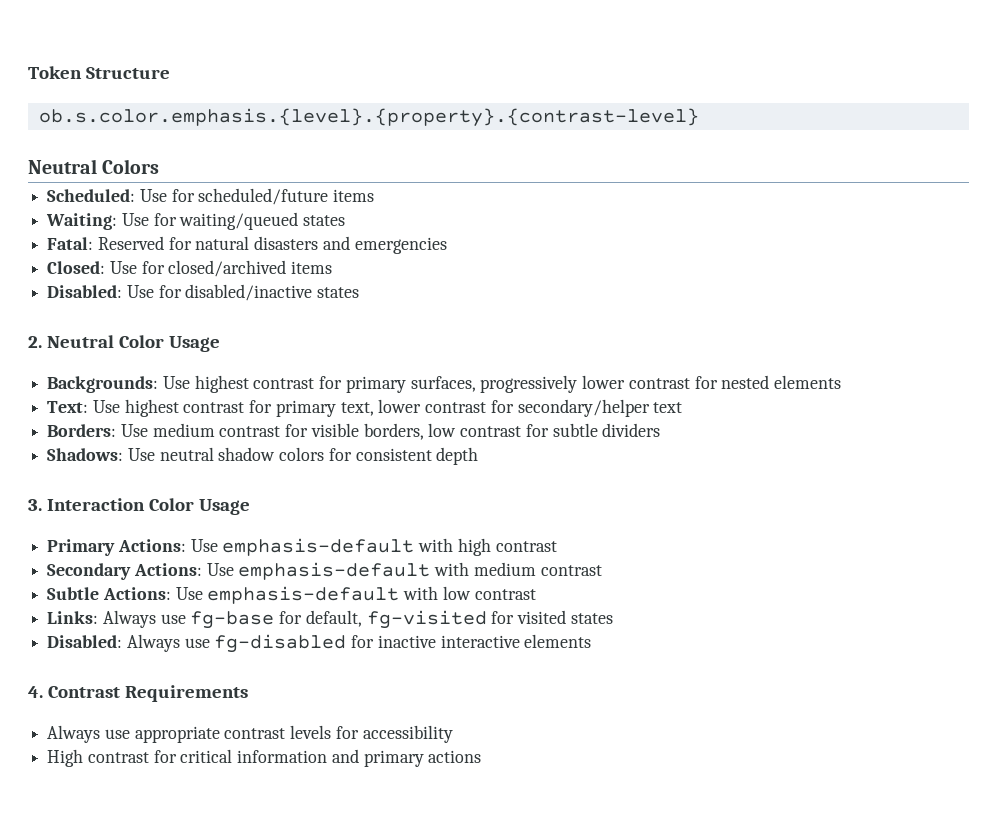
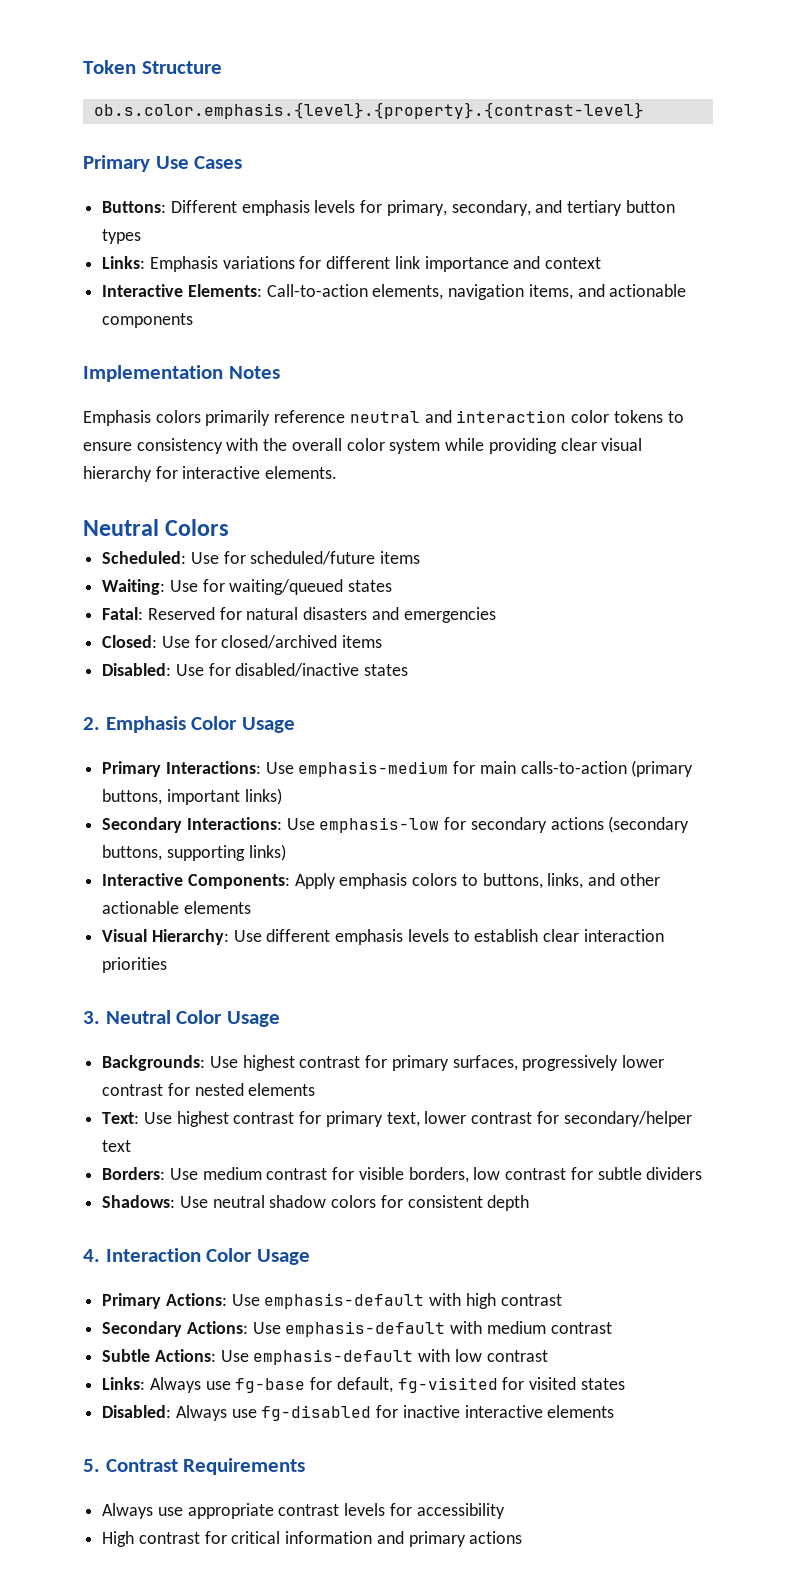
+ Primary Use Cases
+ Buttons: Different emphasis levels for primary, secondary, and tertiary button types
+ Links: Emphasis variations for different link importance and context
+ Interactive Elements: Call-to-action elements, navigation items, and actionable components
+ Implementation Notes
+ Emphasis colors primarily reference neutral and interaction color tokens to ensure consistency with the overall color system while providing clear visual hierarchy for interactive elements.
- 2. Neutral Color Usage
+ 2. Emphasis Color Usage
+ Primary Interactions: Use emphasis-medium for main calls-to-action (primary buttons, important links)
+ Secondary Interactions: Use emphasis-low for secondary actions (secondary buttons, supporting links)
+ Interactive Components: Apply emphasis colors to buttons, links, and other actionable elements
+ Visual Hierarchy: Use different emphasis levels to establish clear interaction priorities
+ 3. Neutral Color Usage
- 3. Interaction Color Usage
+ 4. Interaction Color Usage
- 4. Contrast Requirements
+ 5. Contrast Requirements

